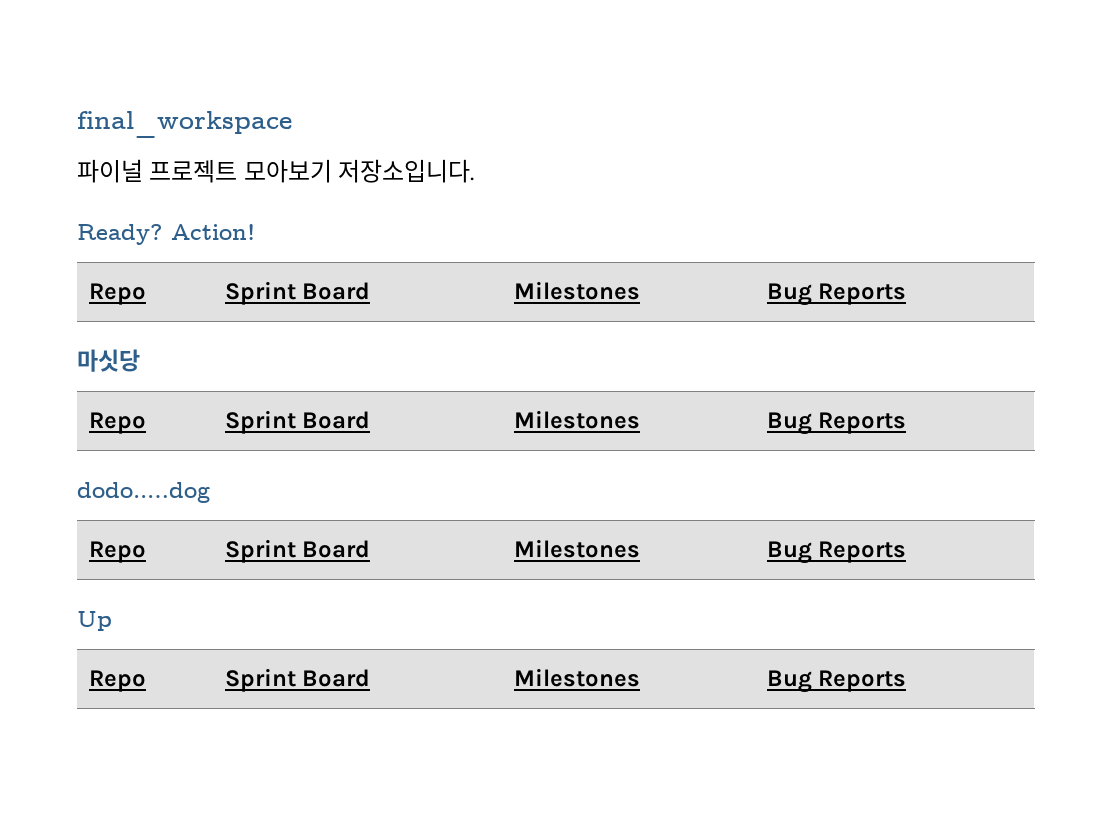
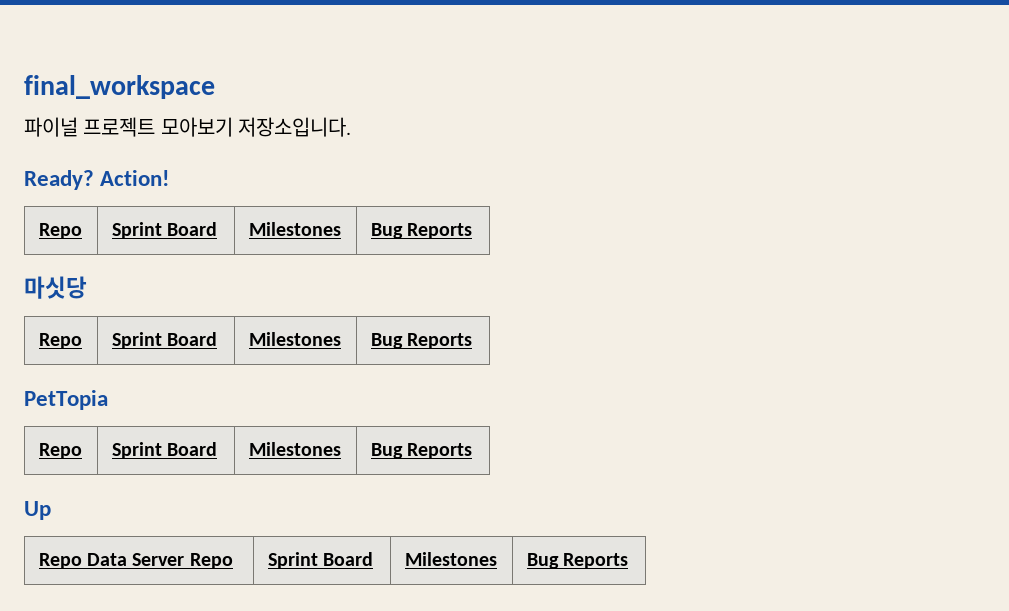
- dodo..…dog
+ PetTopia
  Up
- Repo | Sprint Board | Milestones | Bug Reports
+ Repo Data Server Repo | Sprint Board | Milestones | Bug Reports

